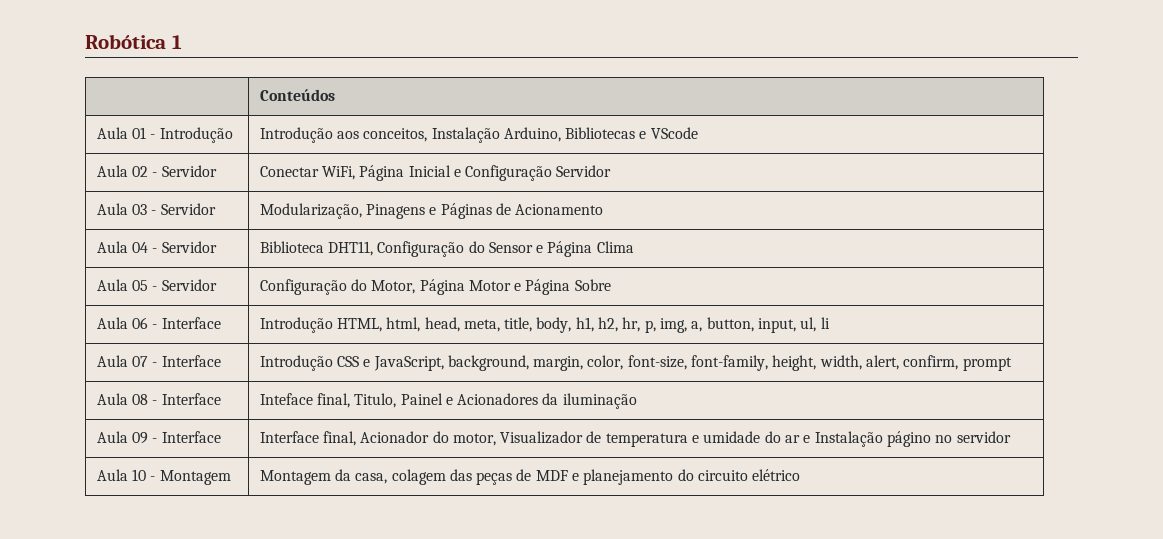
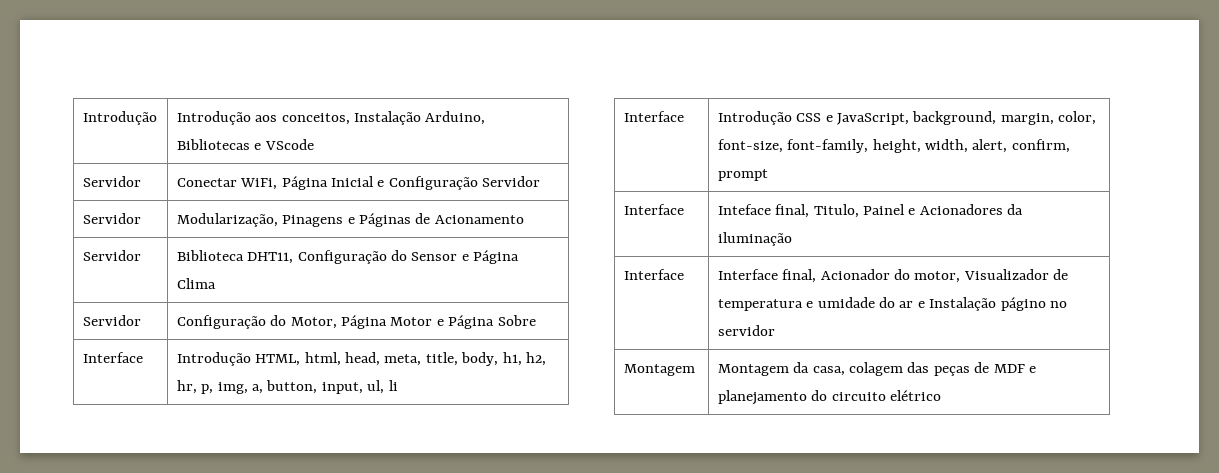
- Robótica 1
- | Conteúdos
- Aula 01 - Introdução | Introdução aos conceitos, Instalação Arduino, Bibliotecas e VScode
+ Introdução | Introdução aos conceitos, Instalação Arduino, Bibliotecas e VScode
- Aula 02 - Servidor | Conectar WiFi, Página Inicial e Configuração Servidor
+ Servidor | Conectar WiFi, Página Inicial e Configuração Servidor
- Aula 03 - Servidor | Modularização, Pinagens e Páginas de Acionamento
+ Servidor | Modularização, Pinagens e Páginas de Acionamento
- Aula 04 - Servidor | Biblioteca DHT11, Configuração do Sensor e Página Clima
+ Servidor | Biblioteca DHT11, Configuração do Sensor e Página Clima
- Aula 05 - Servidor | Configuração do Motor, Página Motor e Página Sobre
+ Servidor | Configuração do Motor, Página Motor e Página Sobre
- Aula 06 - Interface | Introdução HTML, html, head, meta, title, body, h1, h2, hr, p, img, a, button, input, ul, li
+ Interface | Introdução HTML, html, head, meta, title, body, h1, h2, hr, p, img, a, button, input, ul, li
- Aula 07 - Interface | Introdução CSS e JavaScript, background, margin, color, font-size, font-family, height, width, alert, confirm, prompt
+ Interface | Introdução CSS e JavaScript, background, margin, color, font-size, font-family, height, width, alert, confirm, prompt
- Aula 08 - Interface | Inteface final, Titulo, Painel e Acionadores da iluminação
+ Interface | Inteface final, Titulo, Painel e Acionadores da iluminação
- Aula 09 - Interface | Interface final, Acionador do motor, Visualizador de temperatura e umidade do ar e Instalação págino no servidor
+ Interface | Interface final, Acionador do motor, Visualizador de temperatura e umidade do ar e Instalação págino no servidor
- Aula 10 - Montagem | Montagem da casa, colagem das peças de MDF e planejamento do circuito elétrico
+ Montagem | Montagem da casa, colagem das peças de MDF e planejamento do circuito elétrico

